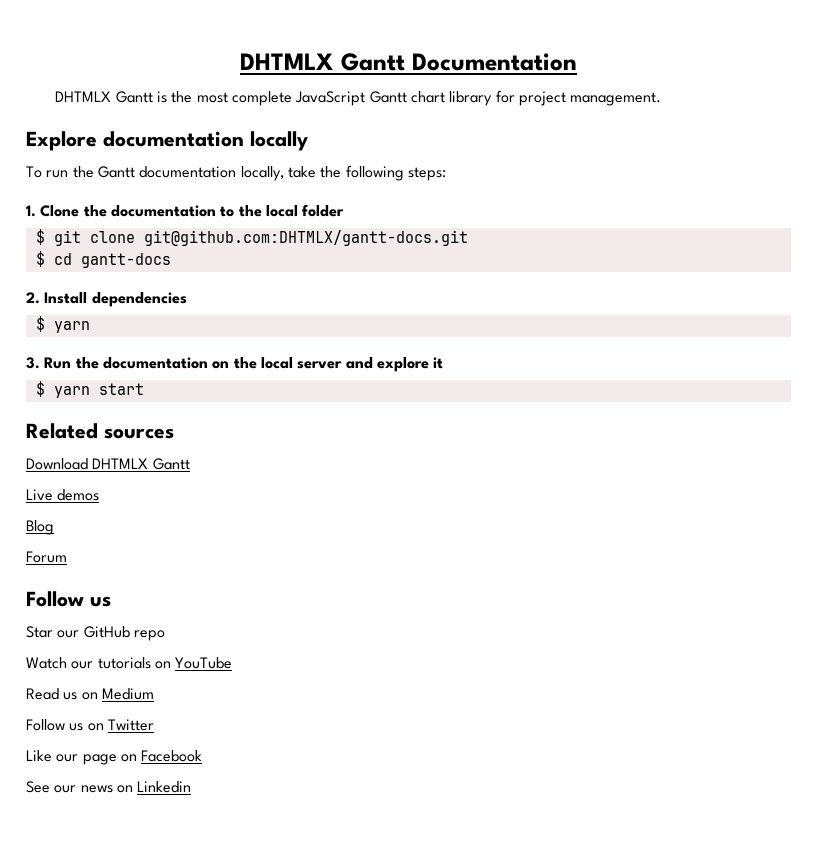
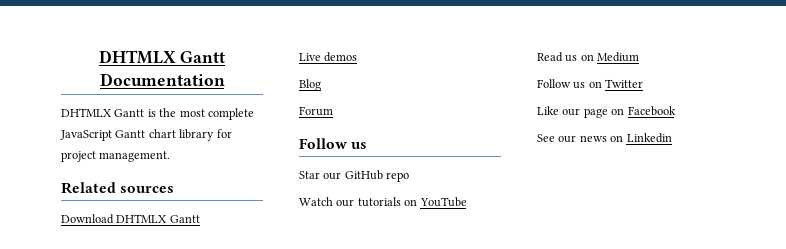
- Explore documentation locally
- To run the Gantt documentation locally, take the following steps:
- 1. Clone the documentation to the local folder
- $ git clone git@github.com:DHTMLX/gantt-docs.git
- $ cd gantt-docs
- 2. Install dependencies
- $ yarn
- 3. Run the documentation on the local server and explore it
- $ yarn start

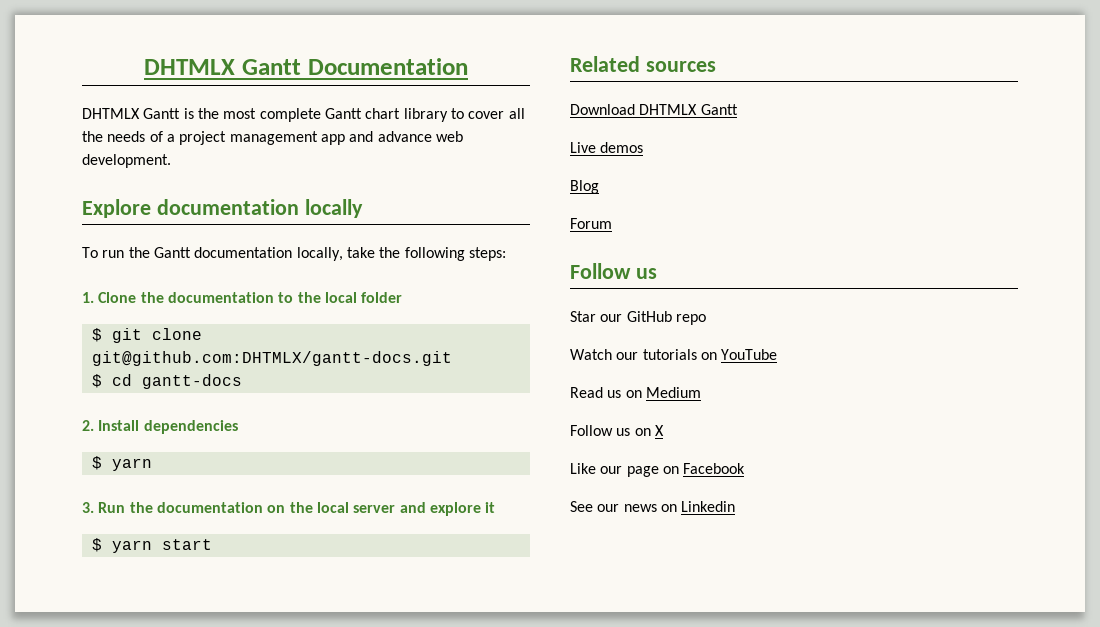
- DHTMLX Gantt is the most complete JavaScript Gantt chart library for project management.
+ DHTMLX Gantt is the most complete Gantt chart library to cover all the needs of a project management app and advance web development.
+ Explore documentation locally
+ To run the Gantt documentation locally, take the following steps:
+ 1. Clone the documentation to the local folder
+ $ git clone git@github.com:DHTMLX/gantt-docs.git
+ $ cd gantt-docs
+ 2. Install dependencies
+ $ yarn
+ 3. Run the documentation on the local server and explore it
+ $ yarn start
- Follow us on Twitter
+ Follow us on X

